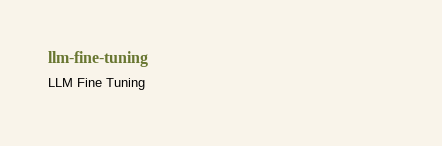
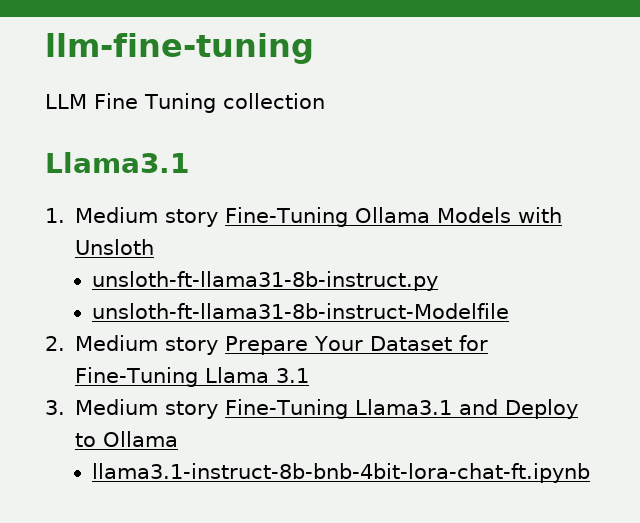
- LLM Fine Tuning
+ LLM Fine Tuning collection
+ Llama3.1
+ 1. Medium story Fine-Tuning Ollama Models with Unsloth
+ unsloth-ft-llama31-8b-instruct.py
+ unsloth-ft-llama31-8b-instruct-Modelfile
+ 2. Medium story Prepare Your Dataset for Fine-Tuning Llama 3.1
+ 3. Medium story Fine-Tuning Llama3.1 and Deploy to Ollama
+ llama3.1-instruct-8b-bnb-4bit-lora-chat-ft.ipynb

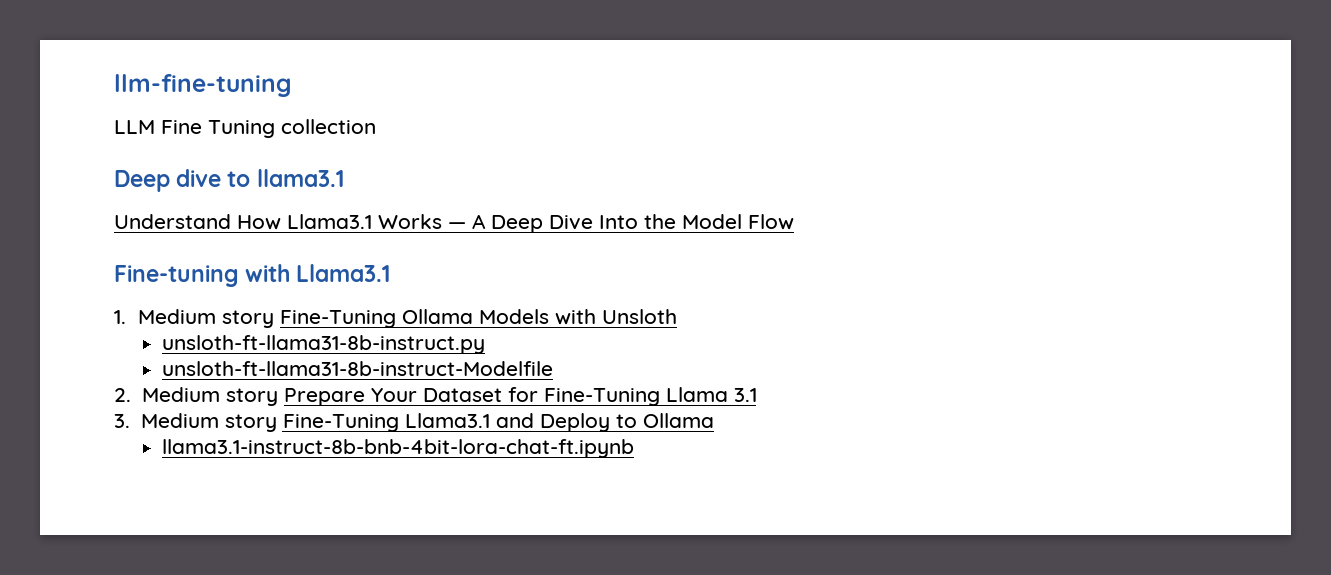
  LLM Fine Tuning collection
- Llama3.1
+ Deep dive to llama3.1
+ Understand How Llama3.1 Works — A Deep Dive Into the Model Flow
+ Fine-tuning with Llama3.1

